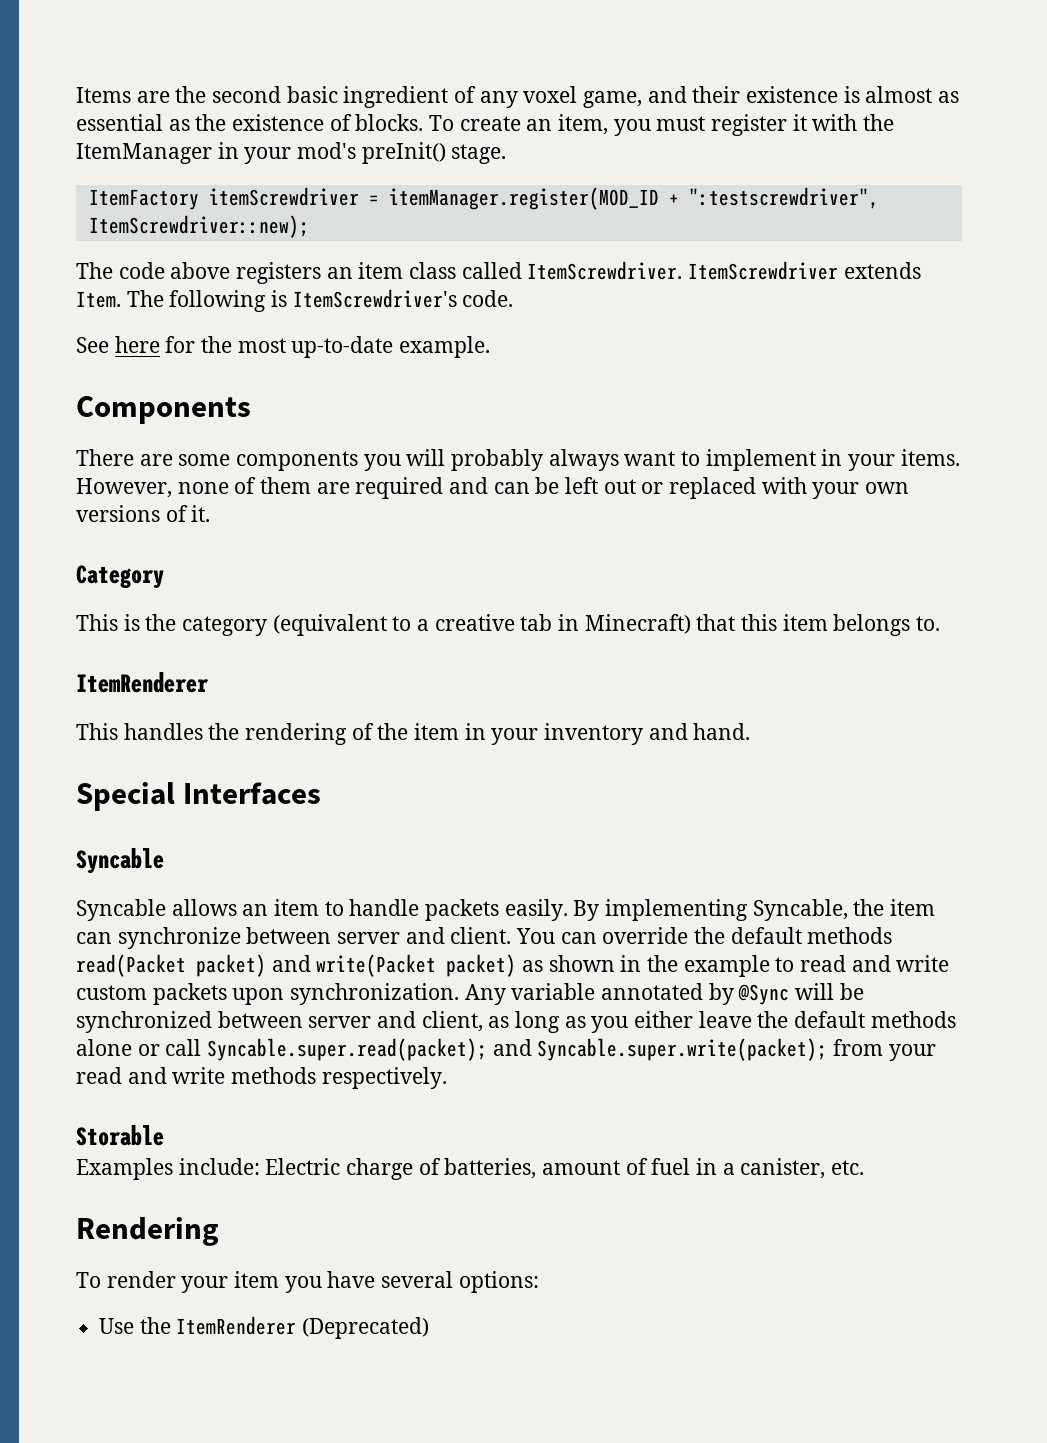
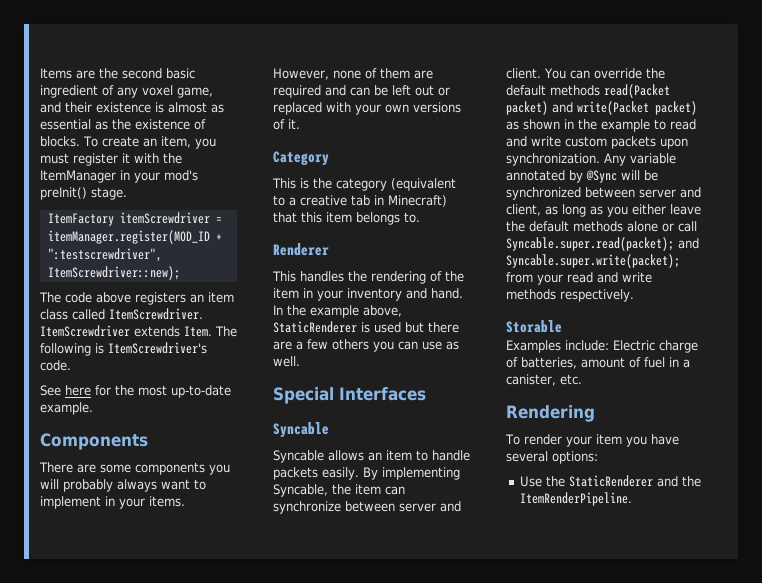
  This is the category (equivalent to a creative tab in Minecraft) that this item belongs to.
- ItemRenderer
+ Renderer
+ In the example above, StaticRenderer is used but there are a few others you can use as well.
- Use the ItemRenderer (Deprecated)
+ Use the StaticRenderer and the ItemRenderPipeline.

